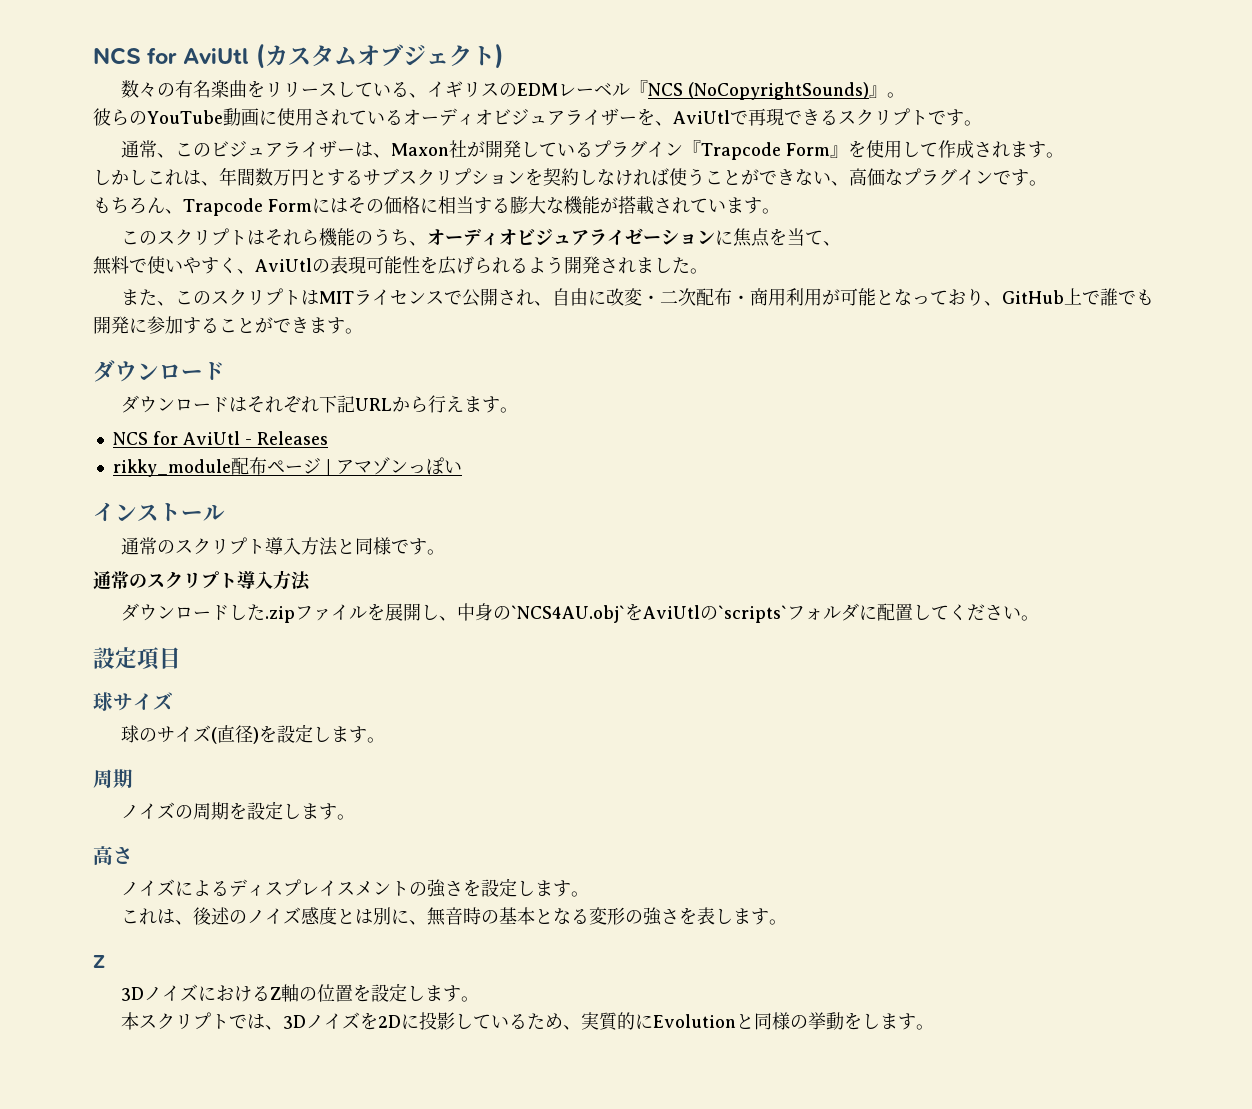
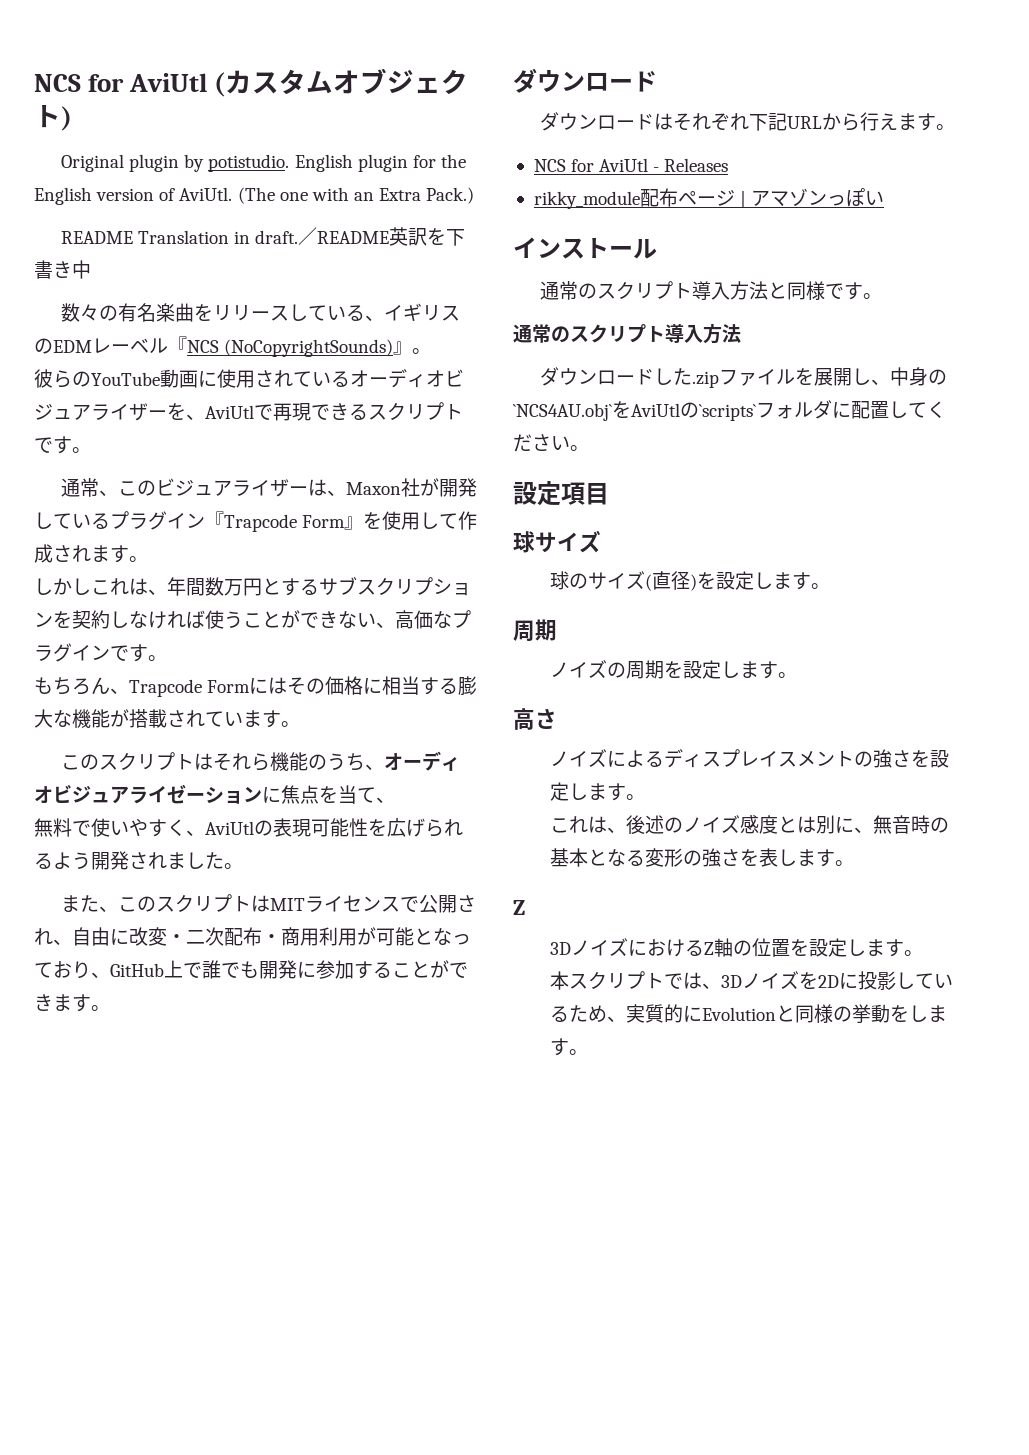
+ Original plugin by potistudio. English plugin for the English version of AviUtl. (The one with an Extra Pack.)
+ README Translation in draft.／README英訳を下書き中

